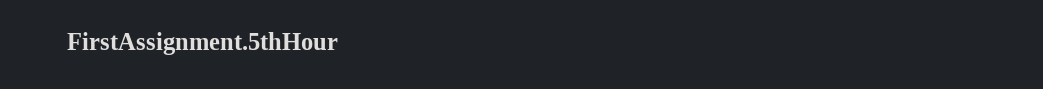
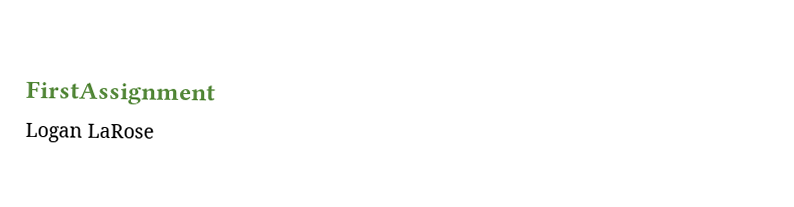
- FirstAssignment.5thHour
+ FirstAssignment
+ Logan LaRose

